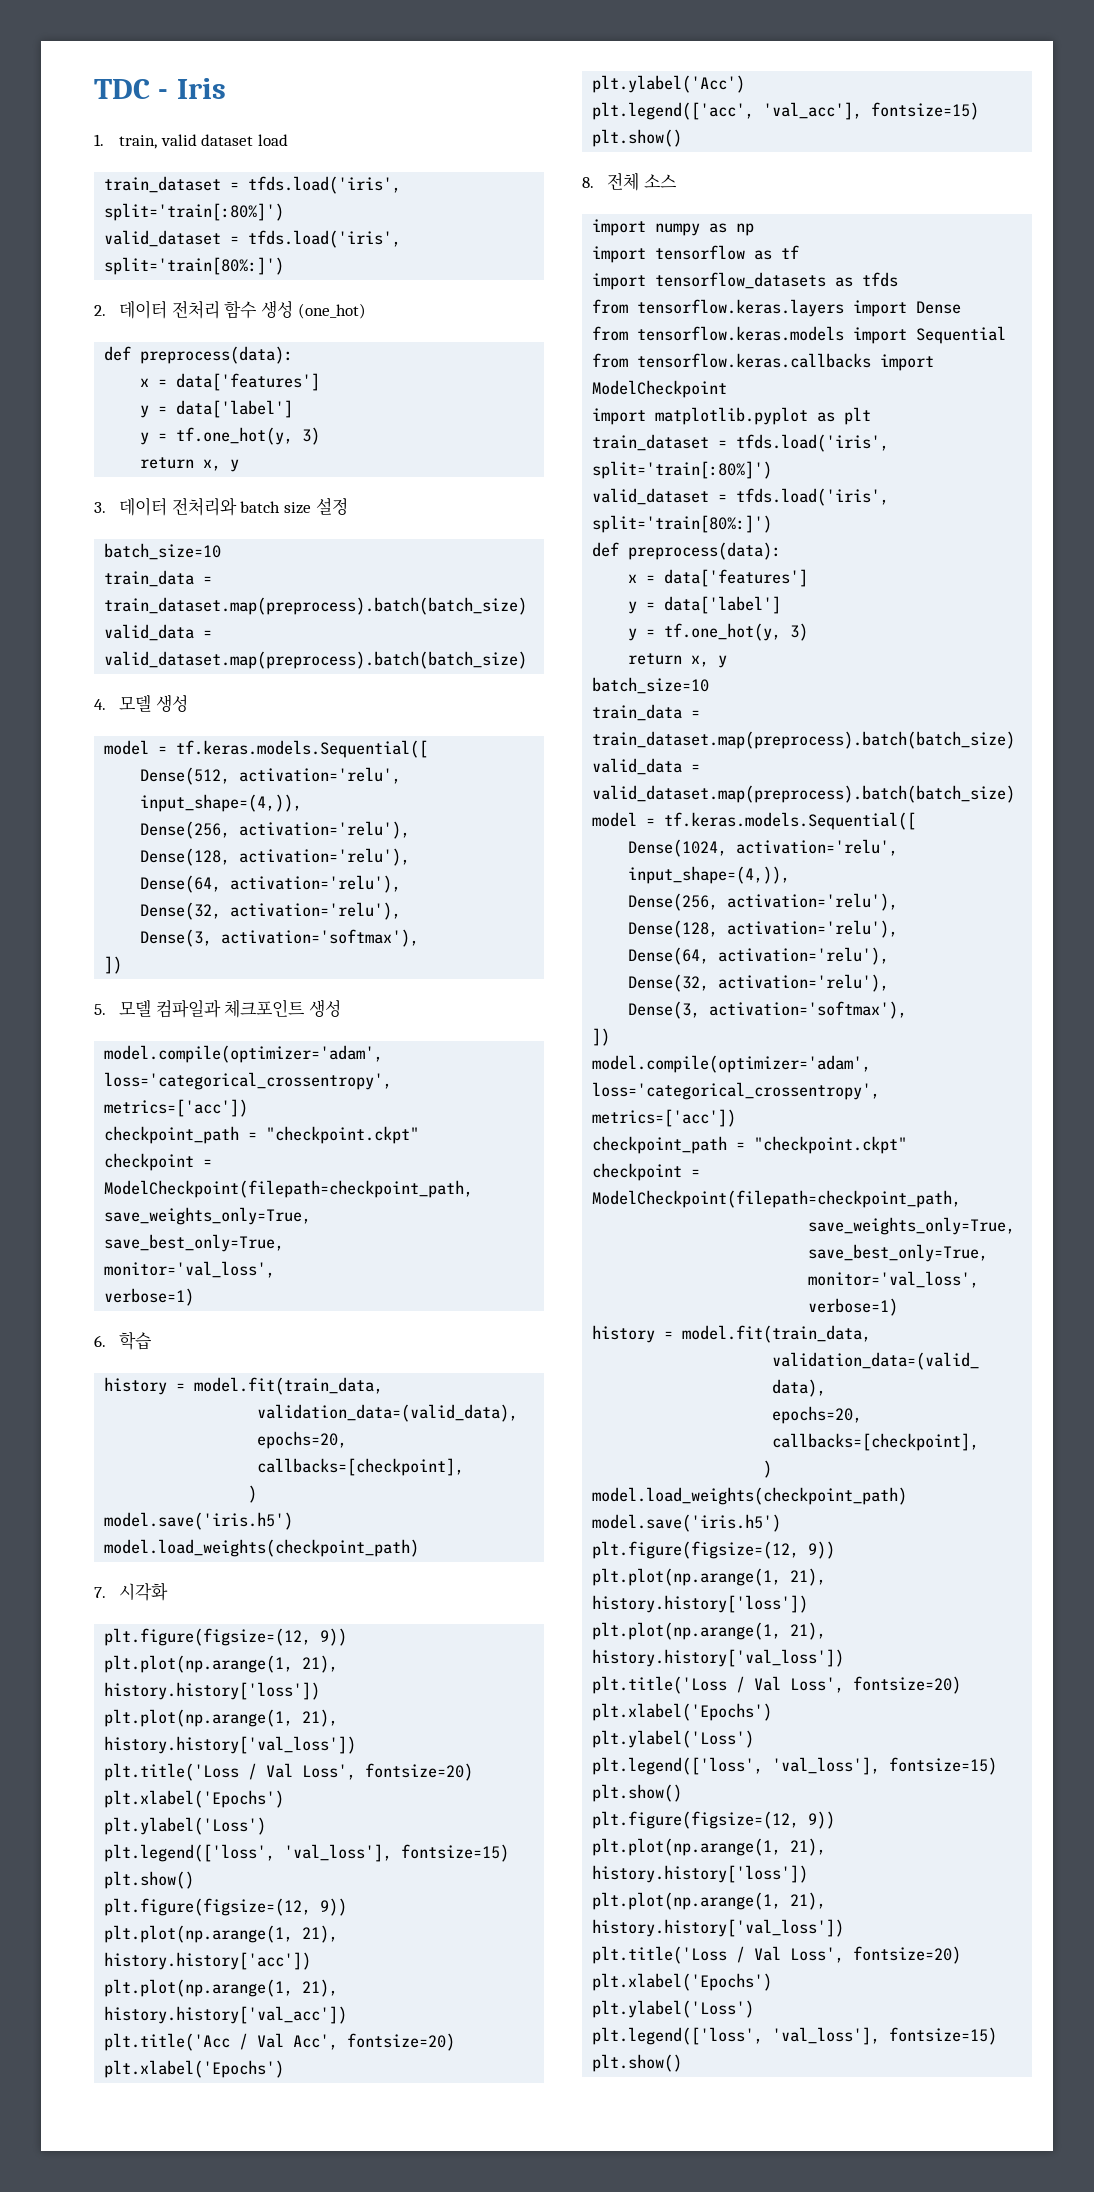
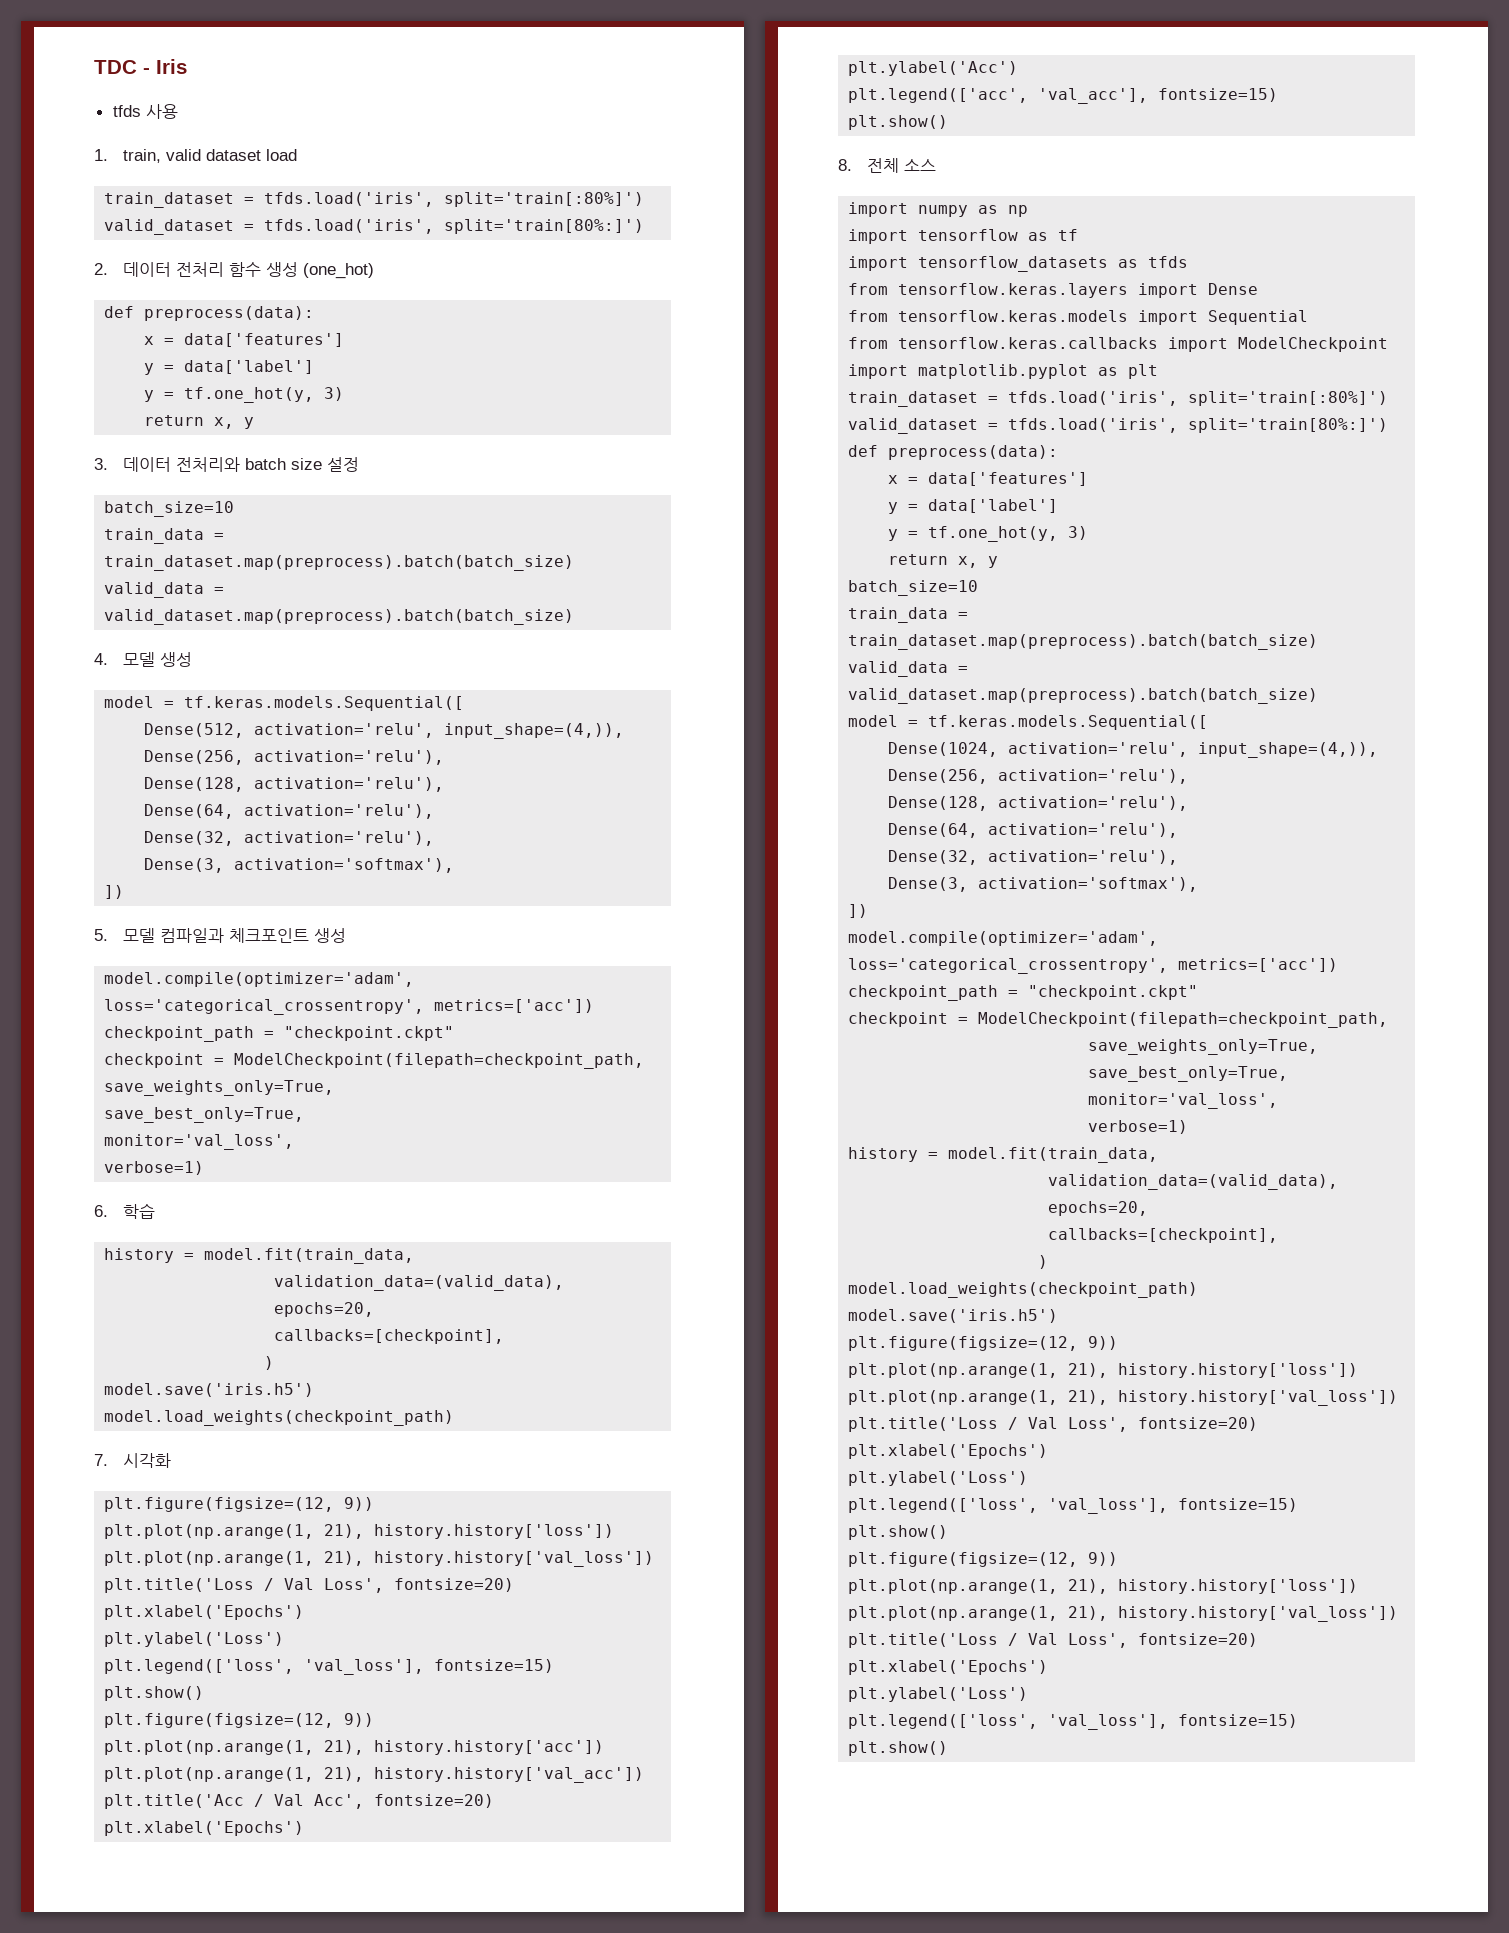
+ tfds 사용

